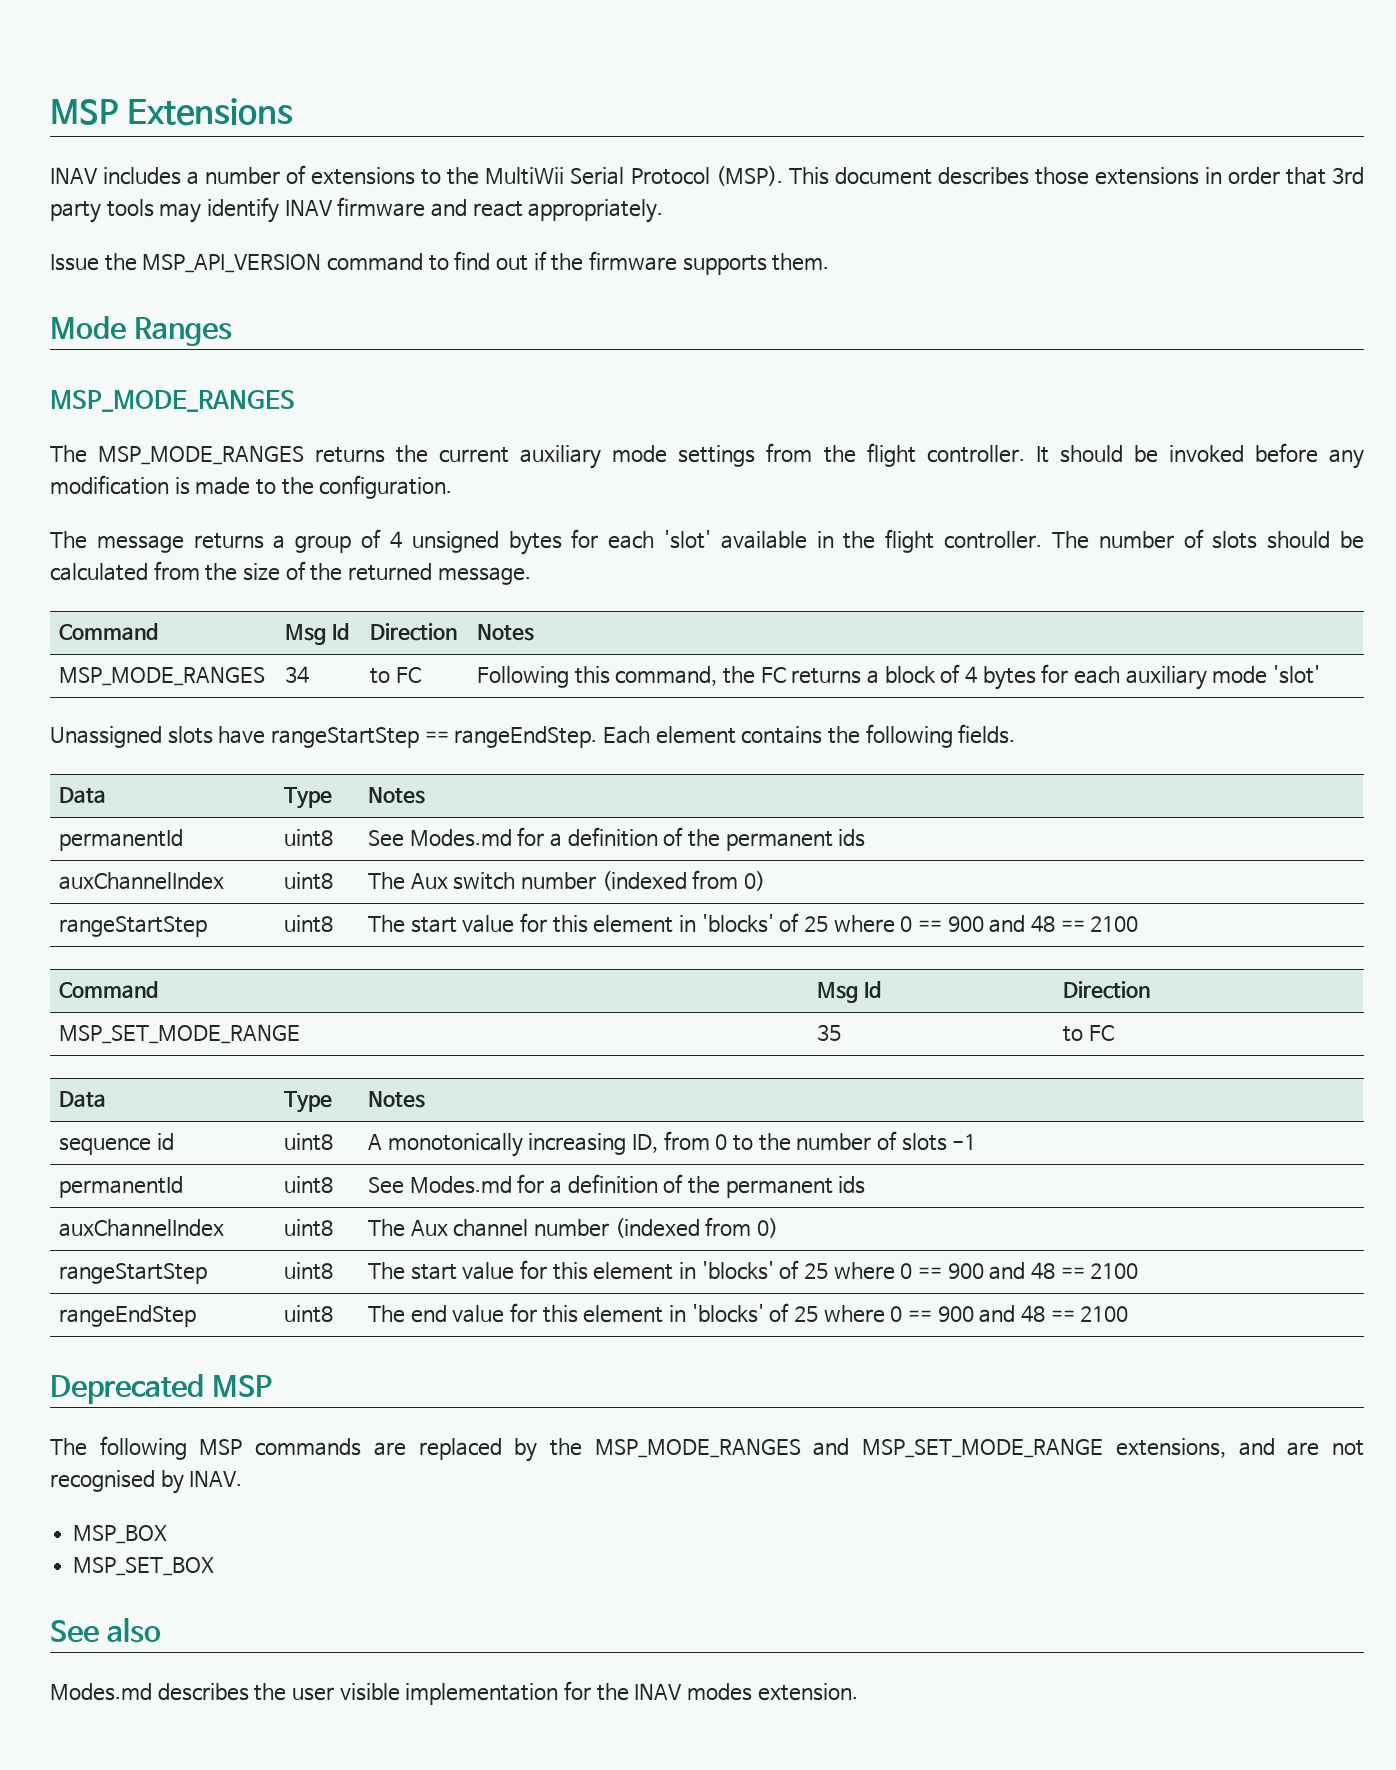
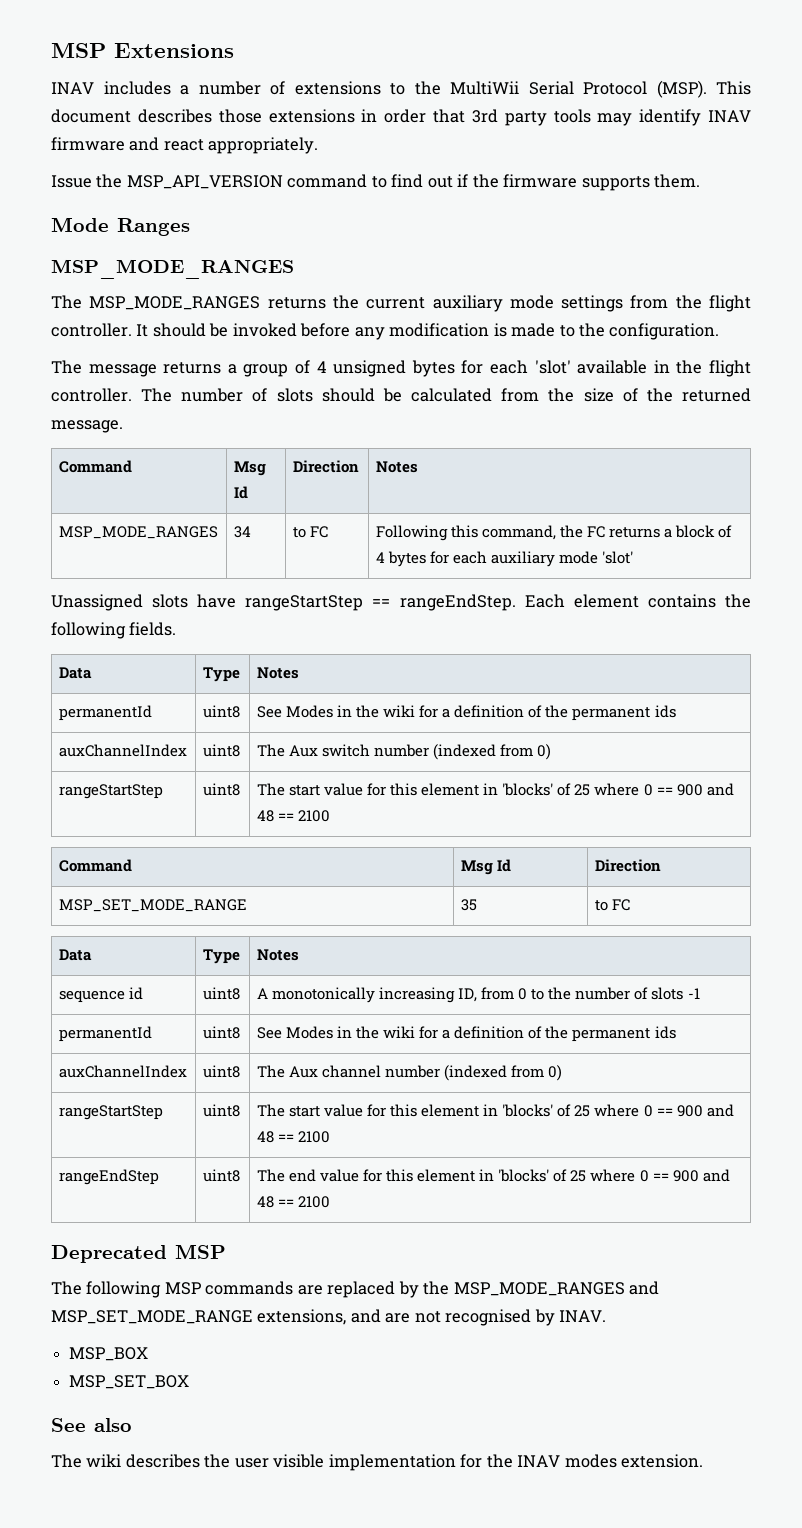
  Each element contains the following fields.
  Data | Type | Notes
- permanentId | uint8 | See Modes.md for a definition of the permanent ids
+ permanentId | uint8 | See Modes in the wiki for a definition of the permanent ids
  sequence id | uint8 | A monotonically increasing ID, from 0 to the number of slots -1
- permanentId | uint8 | See Modes.md for a definition of the permanent ids
+ permanentId | uint8 | See Modes in the wiki for a definition of the permanent ids
- Modes.md describes the user visible implementation for the INAV modes extension.
+ The wiki describes the user visible implementation for the INAV modes extension.

